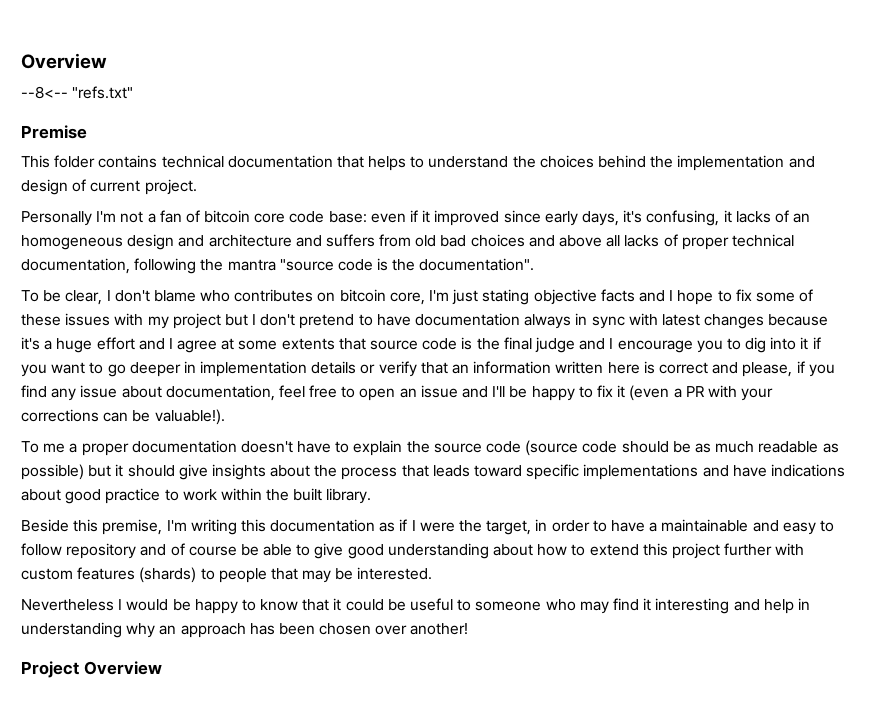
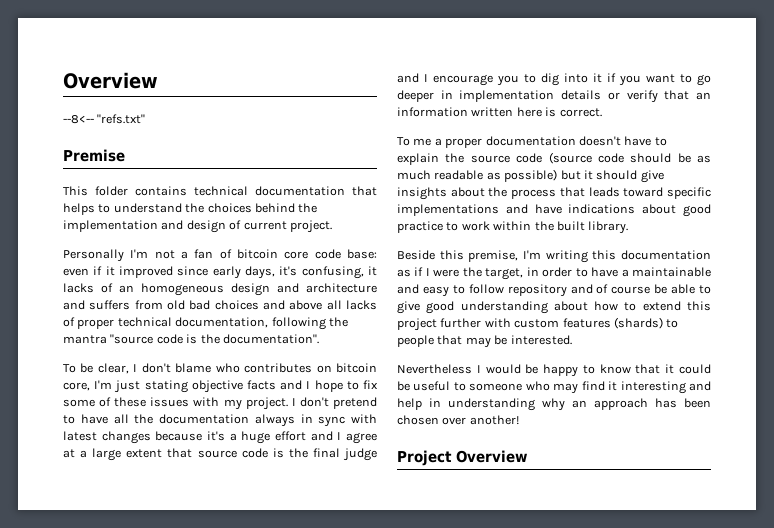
- To be clear, I don't blame who contributes on bitcoin core, I'm just stating objective facts and I hope to fix some of these issues with my project but I don't pretend to have documentation always in sync with latest changes because it's a huge effort and I agree at some extents that source code is the final judge and I encourage you to dig into it if you want to go deeper in implementation details or verify that an information written here is correct and please, if you find any issue about documentation, feel free to open an issue and I'll be happy to fix it (even a PR with your corrections can be valuable!).
+ To be clear, I don't blame who contributes on bitcoin core, I'm just stating objective facts and I hope to fix some of these issues with my project. I don't pretend to have all the documentation always in sync with latest changes because it's a huge effort and I agree at a large extent that source code is the final judge and I encourage you to dig into it if you want to go deeper in implementation details or verify that an information written here is correct.

